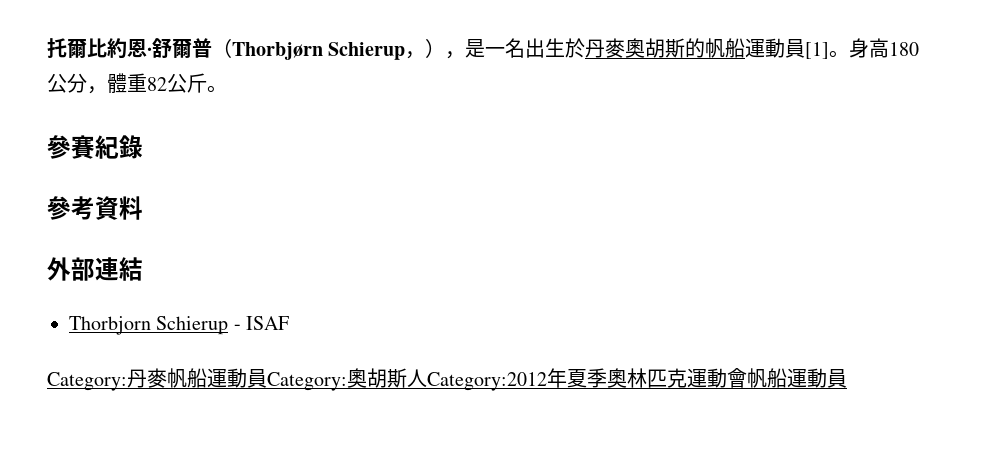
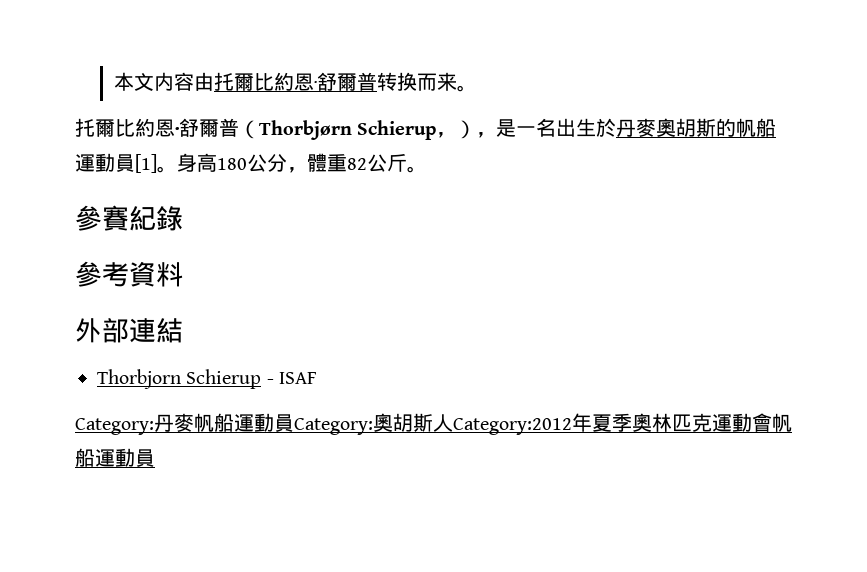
+ 本文内容由托爾比約恩·舒爾普转换而来。

